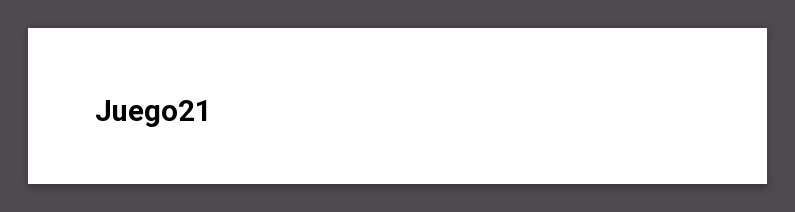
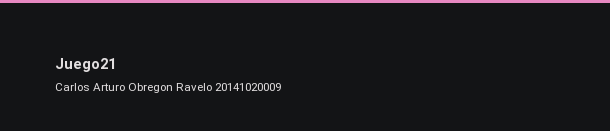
+ Carlos Arturo Obregon Ravelo 20141020009

